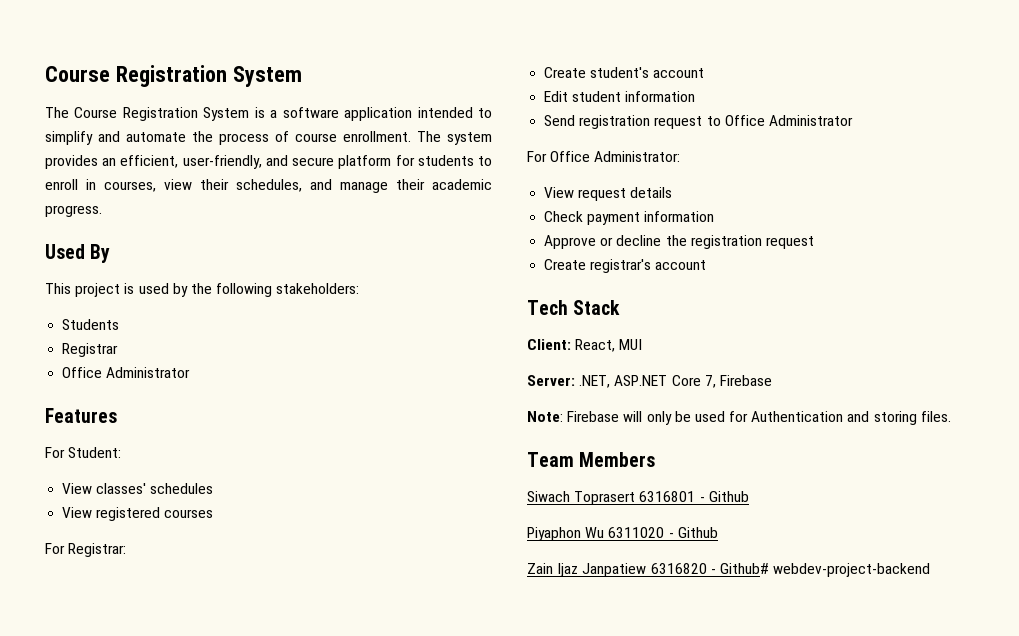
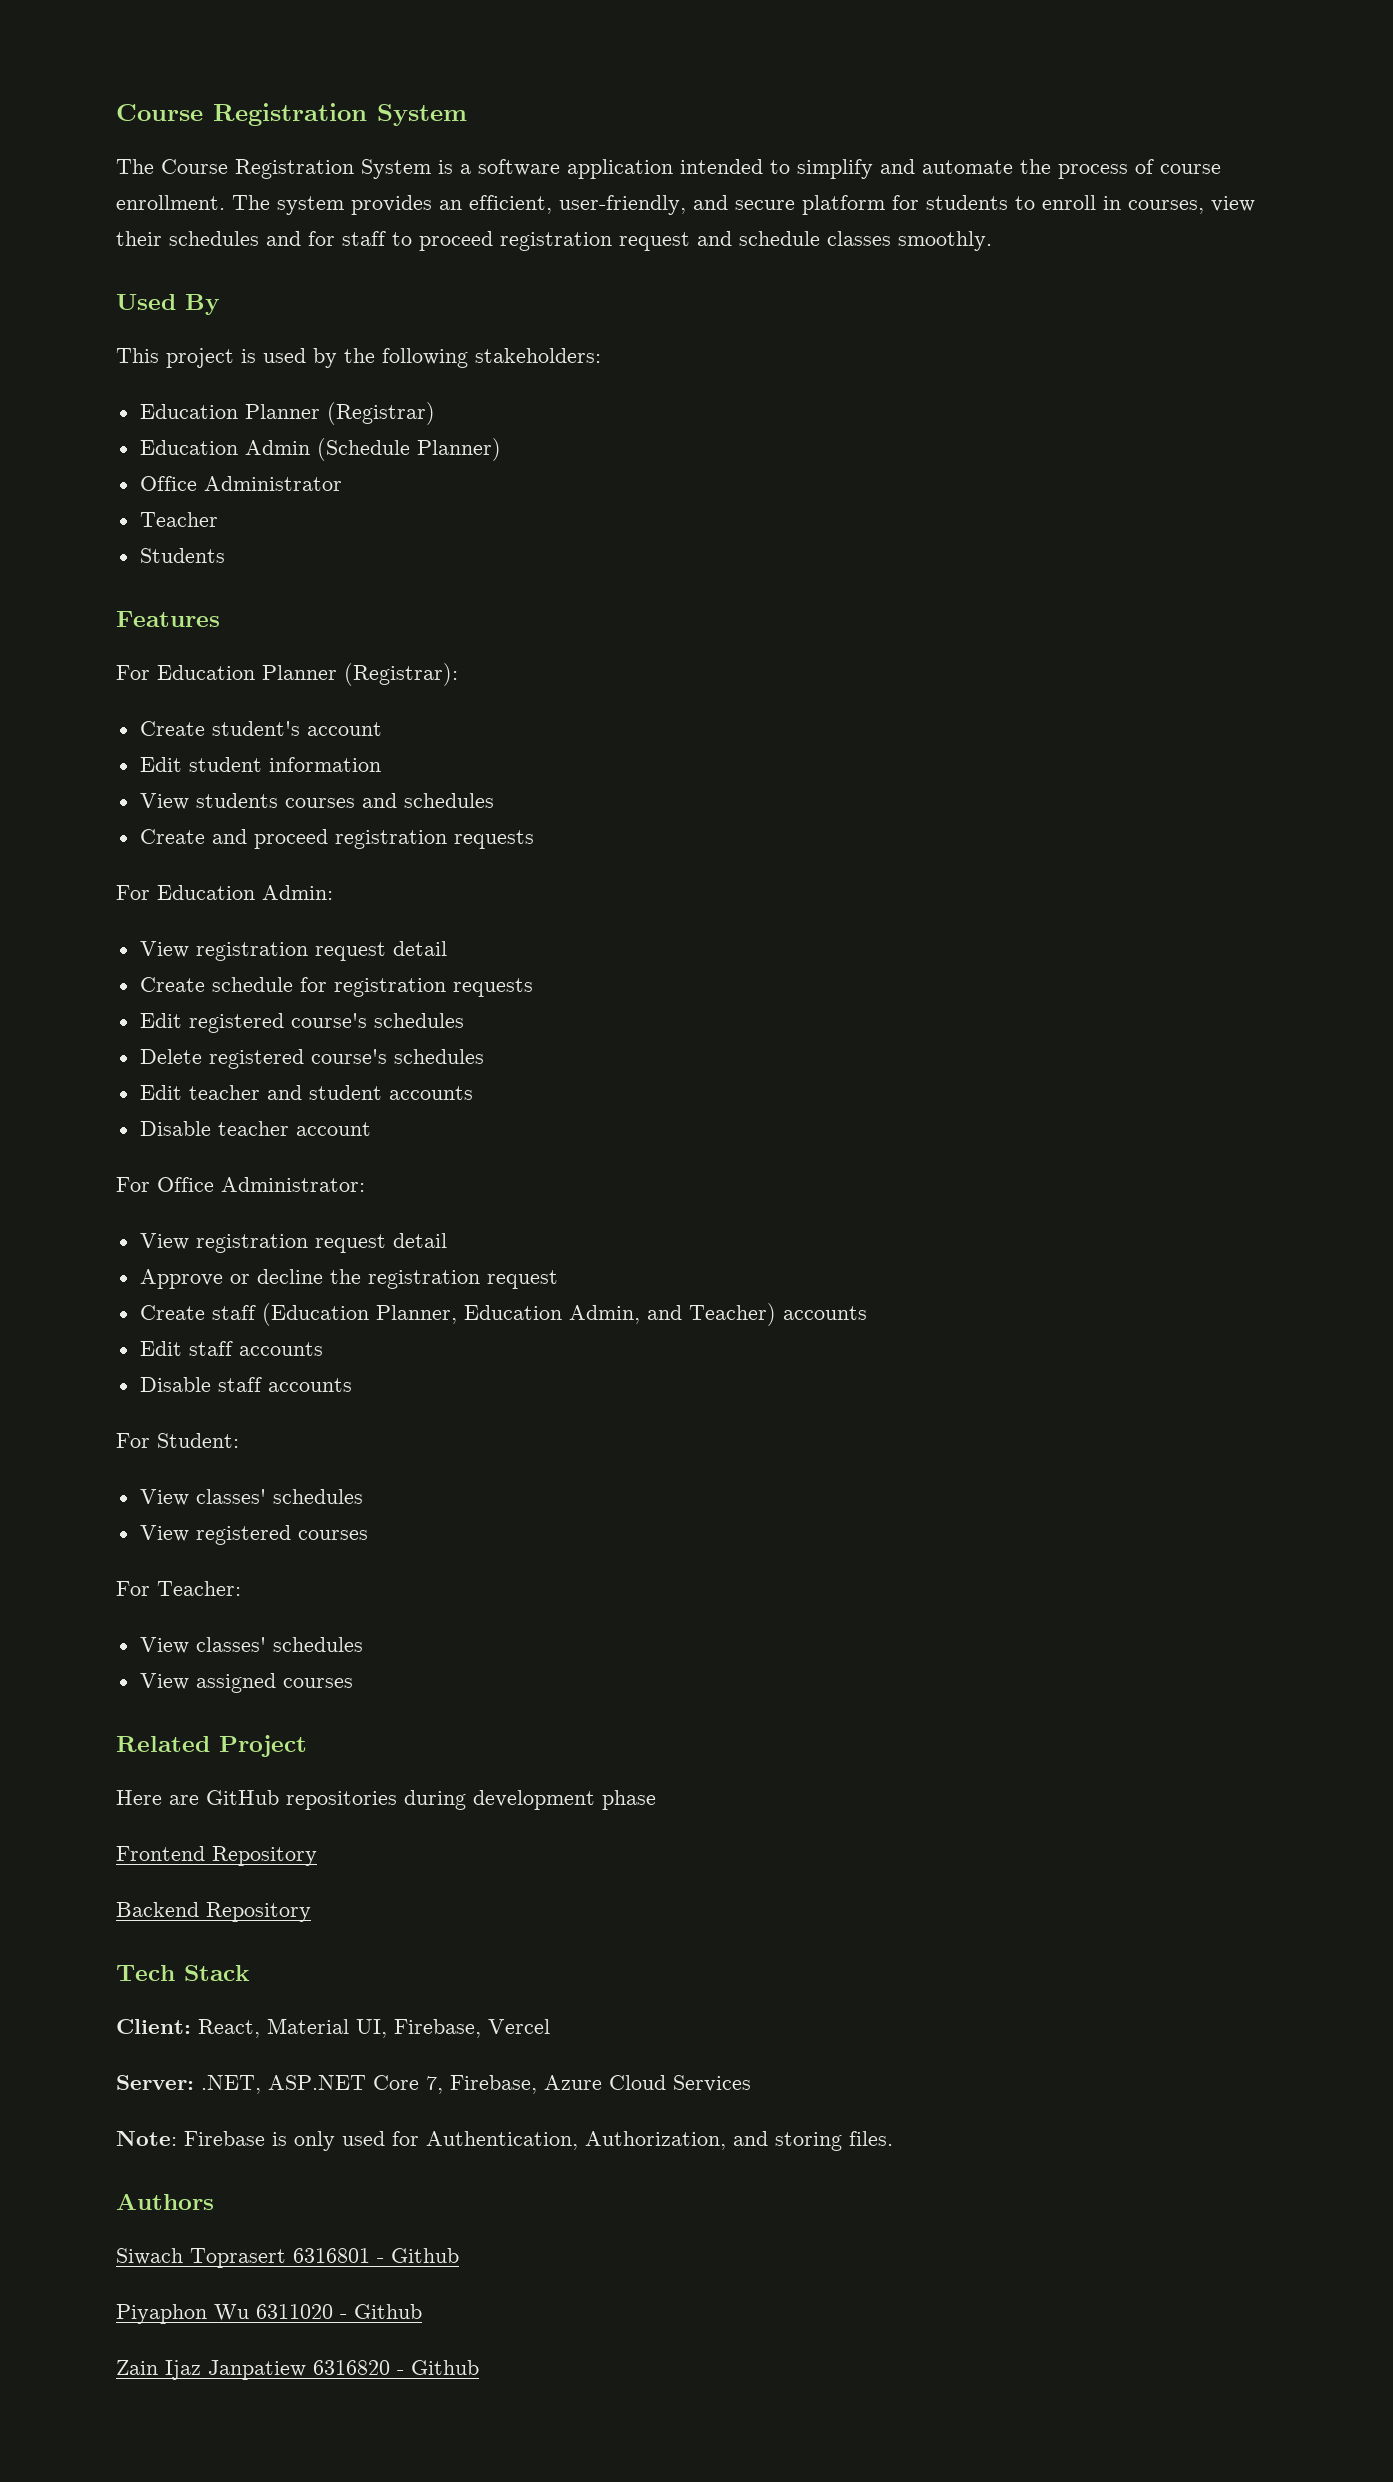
- The system provides an efficient, user-friendly, and secure platform for students to enroll in courses, view their schedules, and manage their academic progress.
+ The system provides an efficient, user-friendly, and secure platform for students to enroll in courses, view their schedules and for staff to proceed registration request and schedule classes smoothly.
+ Education Planner (Registrar)
+ Education Admin (Schedule Planner)
+ Office Administrator
+ Teacher
  Students
- Registrar
- Office Administrator
+ For Education Planner (Registrar):
+ Create student's account
+ Edit student information
+ View students courses and schedules
+ Create and proceed registration requests
+ For Education Admin:
+ View registration request detail
+ Create schedule for registration requests
+ Edit registered course's schedules
+ Delete registered course's schedules
+ Edit teacher and student accounts
+ Disable teacher account
+ For Office Administrator:
+ View registration request detail
+ Approve or decline the registration request
+ Create staff (Education Planner, Education Admin, and Teacher) accounts
+ Edit staff accounts
+ Disable staff accounts
- For Registrar:
- Create student's account
- Edit student information
- Send registration request to Office Administrator
- For Office Administrator:
- View request details
- Check payment information
- Approve or decline the registration request
- Create registrar's account
+ For Teacher:
+ View classes' schedules
+ View assigned courses
+ Related Project
+ Here are GitHub repositories during development phase
+ Frontend Repository
+ Backend Repository
- Client: React, MUI
+ Client: React, Material UI, Firebase, Vercel
- Server: .NET, ASP.NET Core 7, Firebase
- Note: Firebase will only be used for Authentication and storing files.
+ Server: .NET, ASP.NET Core 7, Firebase, Azure Cloud Services
+ Note: Firebase is only used for Authentication, Authorization, and storing files.
- Team Members
+ Authors
- Zain Ijaz Janpatiew 6316820 - Github# webdev-project-backend
+ Zain Ijaz Janpatiew 6316820 - Github

